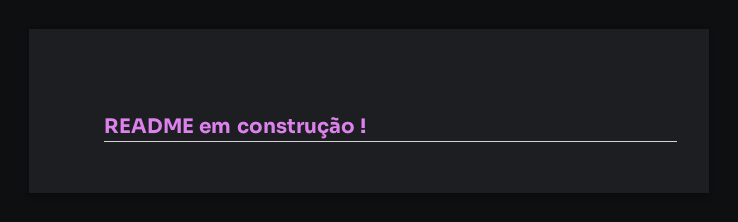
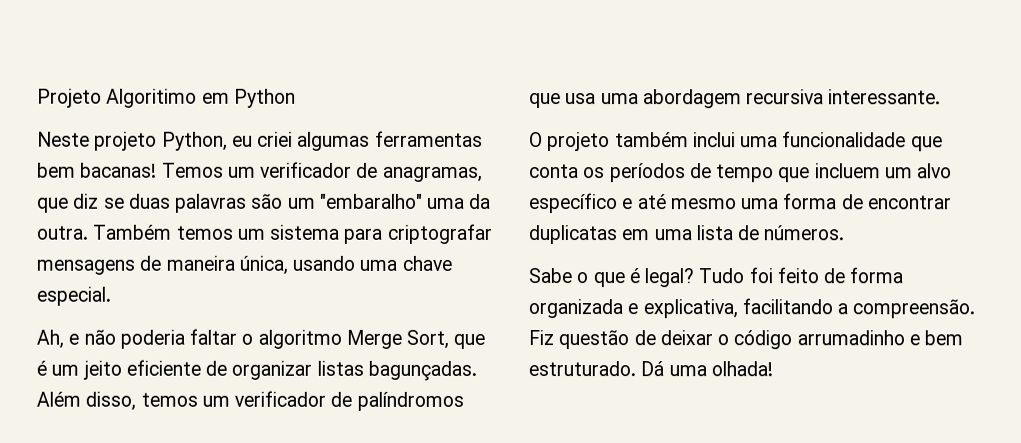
- README em construção !
+ Projeto Algoritimo em Python
+ Neste projeto Python, eu criei algumas ferramentas bem bacanas! Temos um verificador de anagramas, que diz se duas palavras são um "embaralho" uma da outra. Também temos um sistema para criptografar mensagens de maneira única, usando uma chave especial.
+ Ah, e não poderia faltar o algoritmo Merge Sort, que é um jeito eficiente de organizar listas bagunçadas. Além disso, temos um verificador de palíndromos que usa uma abordagem recursiva interessante.
+ O projeto também inclui uma funcionalidade que conta os períodos de tempo que incluem um alvo específico e até mesmo uma forma de encontrar duplicatas em uma lista de números.
+ Sabe o que é legal? Tudo foi feito de forma organizada e explicativa, facilitando a compreensão. Fiz questão de deixar o código arrumadinho e bem estruturado. Dá uma olhada!

